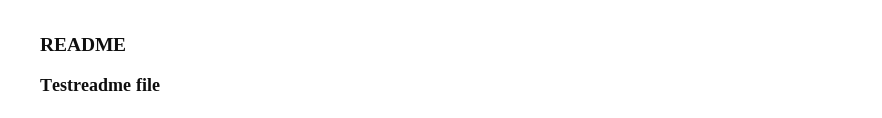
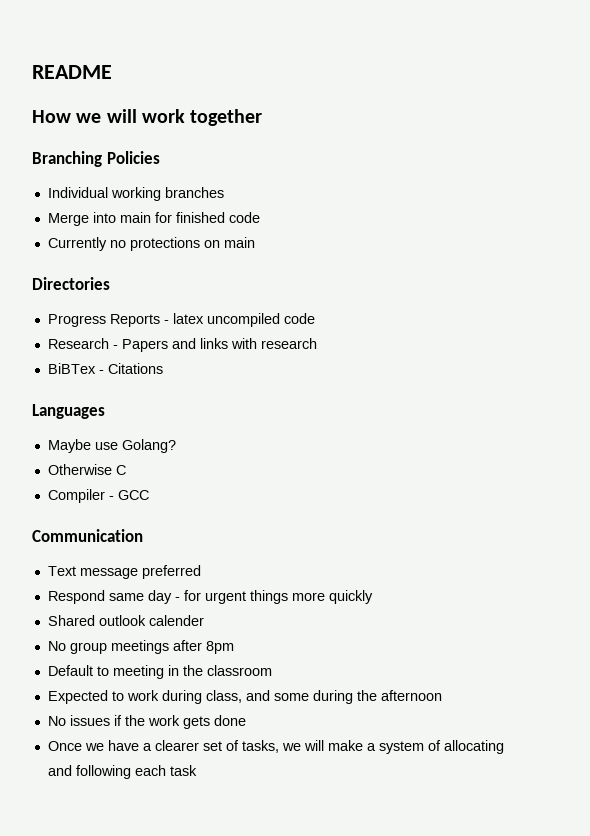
- Testreadme file
+ How we will work together
+ Branching Policies
+ Individual working branches
+ Merge into main for finished code
+ Currently no protections on main
+ Directories
+ Progress Reports - latex uncompiled code
+ Research - Papers and links with research
+ BiBTex - Citations
+ Languages
+ Maybe use Golang?
+ Otherwise C
+ Compiler - GCC
+ Communication
+ Text message preferred
+ Respond same day - for urgent things more quickly
+ Shared outlook calender
+ No group meetings after 8pm
+ Default to meeting in the classroom
+ Expected to work during class, and some during the afternoon
+ No issues if the work gets done
+ Once we have a clearer set of tasks, we will make a system of allocating and following each task

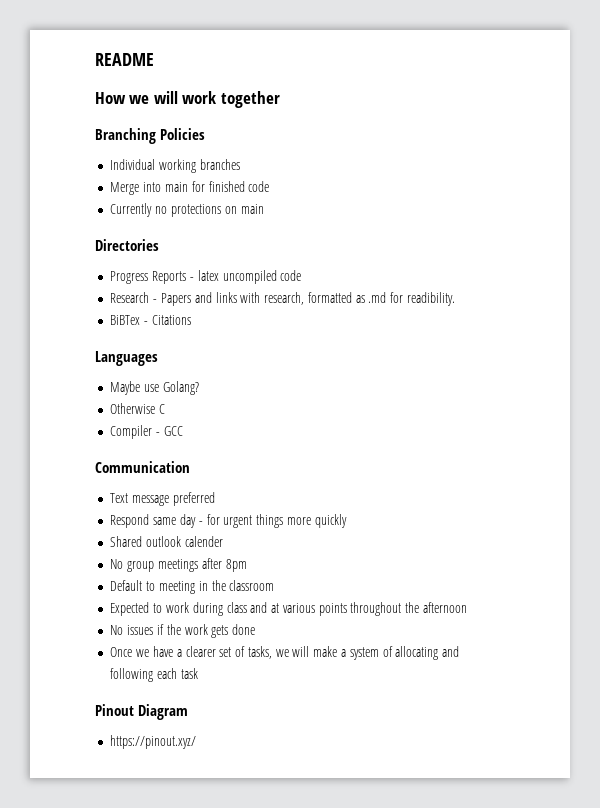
- Research - Papers and links with research
+ Research - Papers and links with research, formatted as .md for readibility.
- Expected to work during class, and some during the afternoon
+ Expected to work during class and at various points throughout the afternoon
+ Pinout Diagram
+ https://pinout.xyz/

